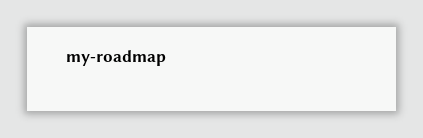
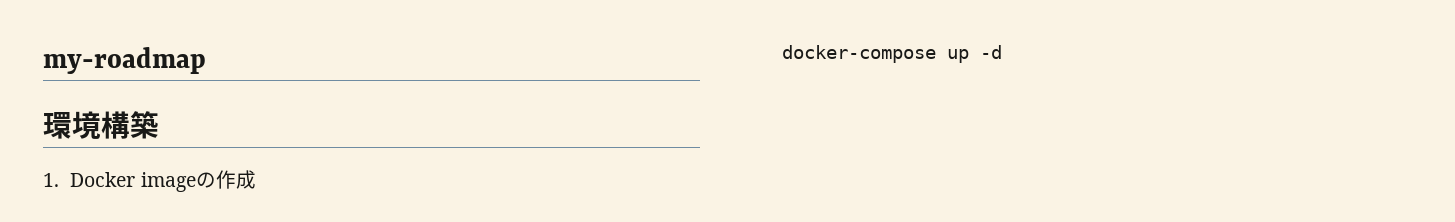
+ 環境構築
+ 1. Docker imageの作成
+ docker-compose up -d

